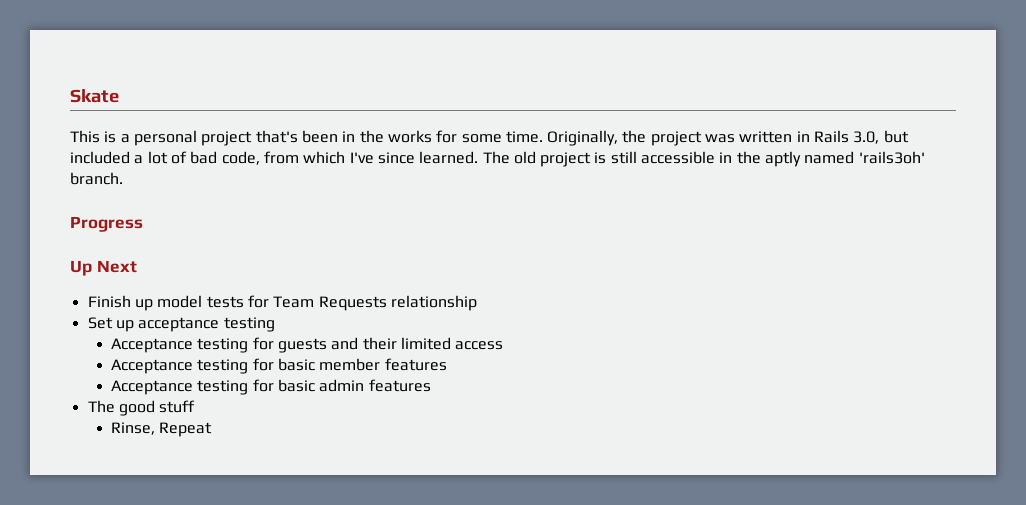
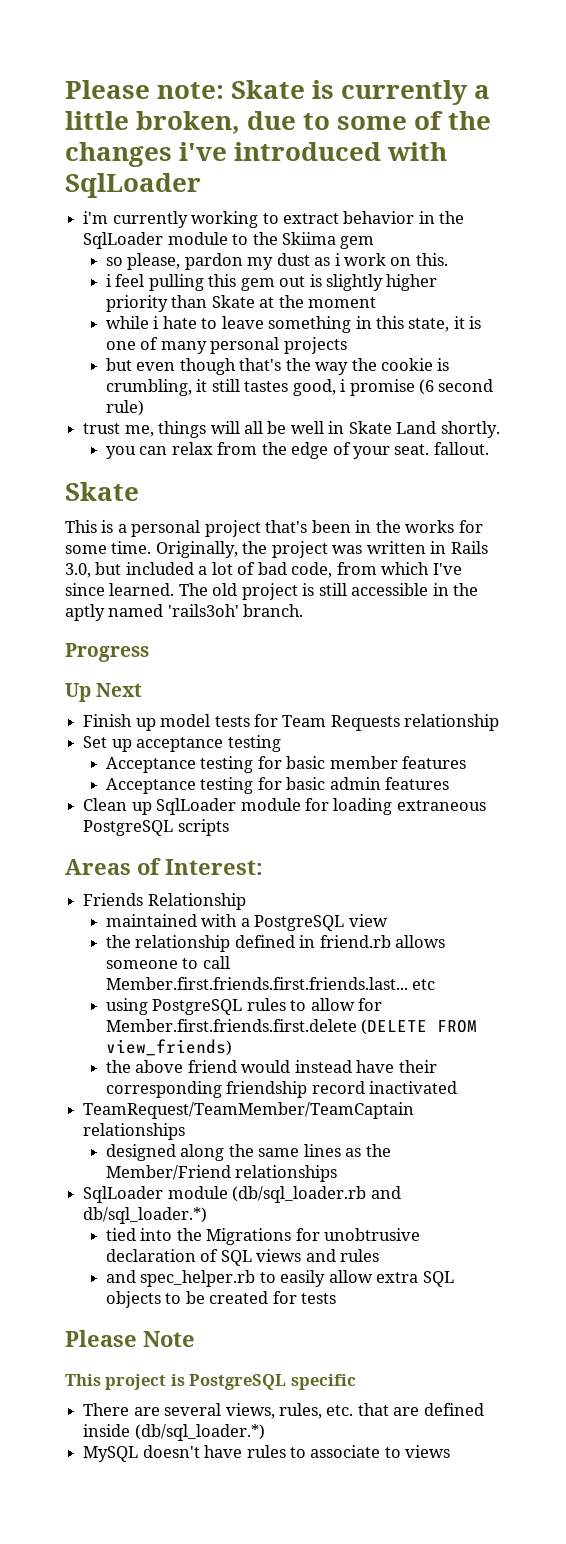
+ Please note: Skate is currently a little broken, due to some of the changes i've introduced with SqlLoader
+ i'm currently working to extract behavior in the SqlLoader module to the Skiima gem
+ so please, pardon my dust as i work on this.
+ i feel pulling this gem out is slightly higher priority than Skate at the moment
+ while i hate to leave something in this state, it is one of many personal projects
+ but even though that's the way the cookie is crumbling, it still tastes good, i promise (6 second rule)
+ trust me, things will all be well in Skate Land shortly.
+ you can relax from the edge of your seat. fallout.
- Acceptance testing for guests and their limited access
- The good stuff
- Rinse, Repeat
+ Clean up SqlLoader module for loading extraneous PostgreSQL scripts
+ Areas of Interest:
+ Friends Relationship
+ maintained with a PostgreSQL view
+ the relationship defined in friend.rb allows someone to call Member.first.friends.first.friends.last... etc
+ using PostgreSQL rules to allow for Member.first.friends.first.delete (DELETE FROM view_friends)
+ the above friend would instead have their corresponding friendship record inactivated
+ TeamRequest/TeamMember/TeamCaptain relationships
+ designed along the same lines as the Member/Friend relationships
+ SqlLoader module (db/sql_loader.rb and db/sql_loader.*)
+ tied into the Migrations for unobtrusive declaration of SQL views and rules
+ and spec_helper.rb to easily allow extra SQL objects to be created for tests
+ Please Note
+ This project is PostgreSQL specific
+ There are several views, rules, etc. that are defined inside (db/sql_loader.*)
+ MySQL doesn't have rules to associate to views

